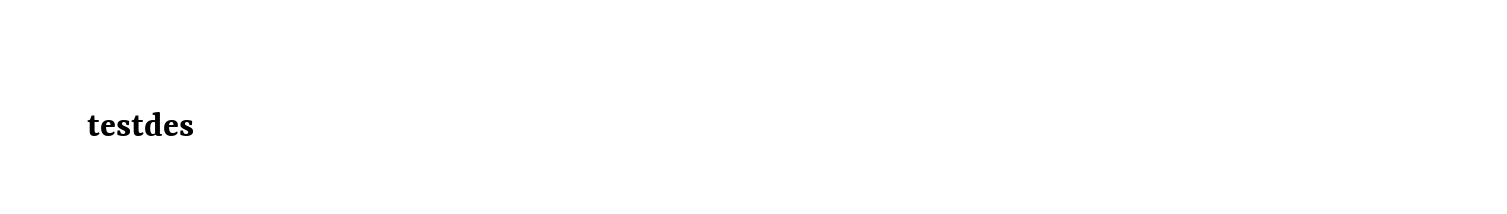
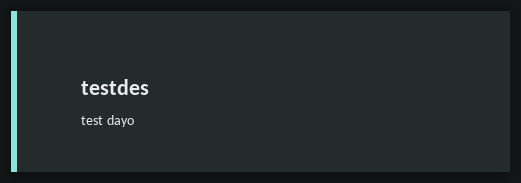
+ test dayo

